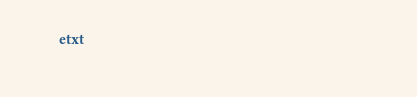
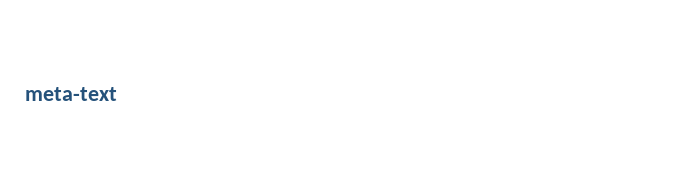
- etxt
+ meta-text

